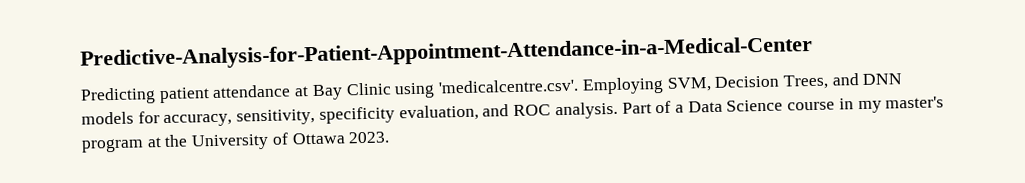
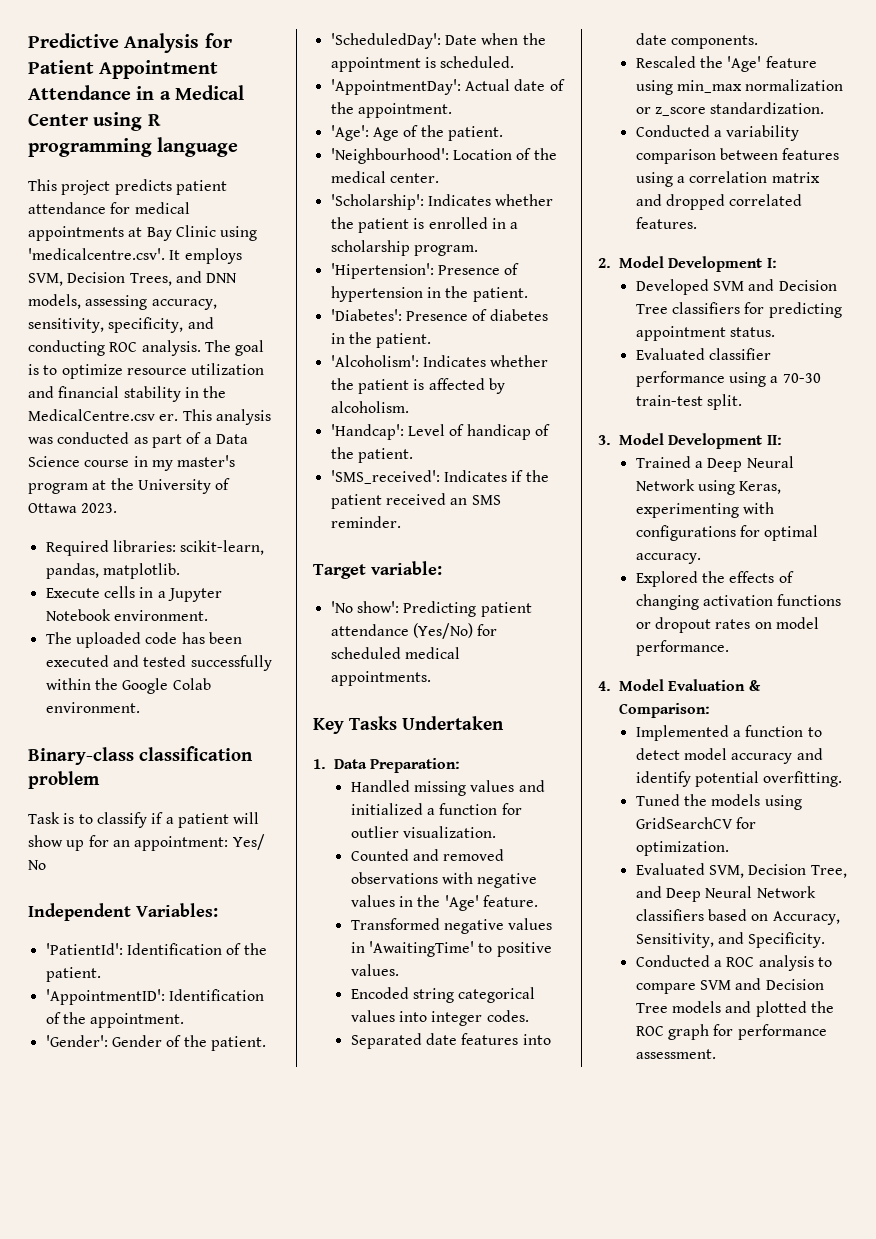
- Predictive-Analysis-for-Patient-Appointment-Attendance-in-a-Medical-Center
- Predicting patient attendance at Bay Clinic using 'medicalcentre.csv'. Employing SVM, Decision Trees, and DNN models for accuracy, sensitivity, specificity evaluation, and ROC analysis. Part of a Data Science course in my master's program at the University of Ottawa 2023.
+ Predictive Analysis for Patient Appointment Attendance in a Medical Center using R programming language
+ This project predicts patient attendance for medical appointments at Bay Clinic using 'medicalcentre.csv'. It employs SVM, Decision Trees, and DNN models, assessing accuracy, sensitivity, specificity, and conducting ROC analysis. The goal is to optimize resource utilization and financial stability in the MedicalCentre.csv er. This analysis was conducted as part of a Data Science course in my master's program at the University of Ottawa 2023.
+ Required libraries: scikit-learn, pandas, matplotlib.
+ Execute cells in a Jupyter Notebook environment.
+ The uploaded code has been executed and tested successfully within the Google Colab environment.
+ Binary-class classification problem
+ Task is to classify if a patient will show up for an appointment: Yes/ No
+ Independent Variables:
+ 'PatientId': Identification of the patient.
+ 'AppointmentID': Identification of the appointment.
+ 'Gender': Gender of the patient.
+ 'ScheduledDay': Date when the appointment is scheduled.
+ 'AppointmentDay': Actual date of the appointment.
+ 'Age': Age of the patient.
+ 'Neighbourhood': Location of the medical center.
+ 'Scholarship': Indicates whether the patient is enrolled in a scholarship program.
+ 'Hipertension': Presence of hypertension in the patient.
+ 'Diabetes': Presence of diabetes in the patient.
+ 'Alcoholism': Indicates whether the patient is affected by alcoholism.
+ 'Handcap': Level of handicap of the patient.
+ 'SMS_received': Indicates if the patient received an SMS reminder.
+ Target variable:
+ 'No show': Predicting patient attendance (Yes/No) for scheduled medical appointments.
+ Key Tasks Undertaken
+ 1. Data Preparation:
+ Handled missing values and initialized a function for outlier visualization.
+ Counted and removed observations with negative values in the 'Age' feature.
+ Transformed negative values in 'AwaitingTime' to positive values.
+ Encoded string categorical values into integer codes.
+ Separated date features into date components.
+ Rescaled the 'Age' feature using min_max normalization or z_score standardization.
+ Conducted a variability comparison between features using a correlation matrix and dropped correlated features.
+ 2. Model Development I:
+ Developed SVM and Decision Tree classifiers for predicting appointment status.
+ Evaluated classifier performance using a 70-30 train-test split.
+ 3. Model Development II:
+ Trained a Deep Neural Network using Keras, experimenting with configurations for optimal accuracy.
+ Explored the effects of changing activation functions or dropout rates on model performance.
+ 4. Model Evaluation & Comparison:
+ Implemented a function to detect model accuracy and identify potential overfitting.
+ Tuned the models using GridSearchCV for optimization.
+ Evaluated SVM, Decision Tree, and Deep Neural Network classifiers based on Accuracy, Sensitivity, and Specificity.
+ Conducted a ROC analysis to compare SVM and Decision Tree models and plotted the ROC graph for performance assessment.

